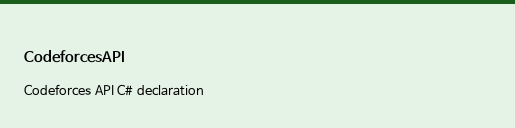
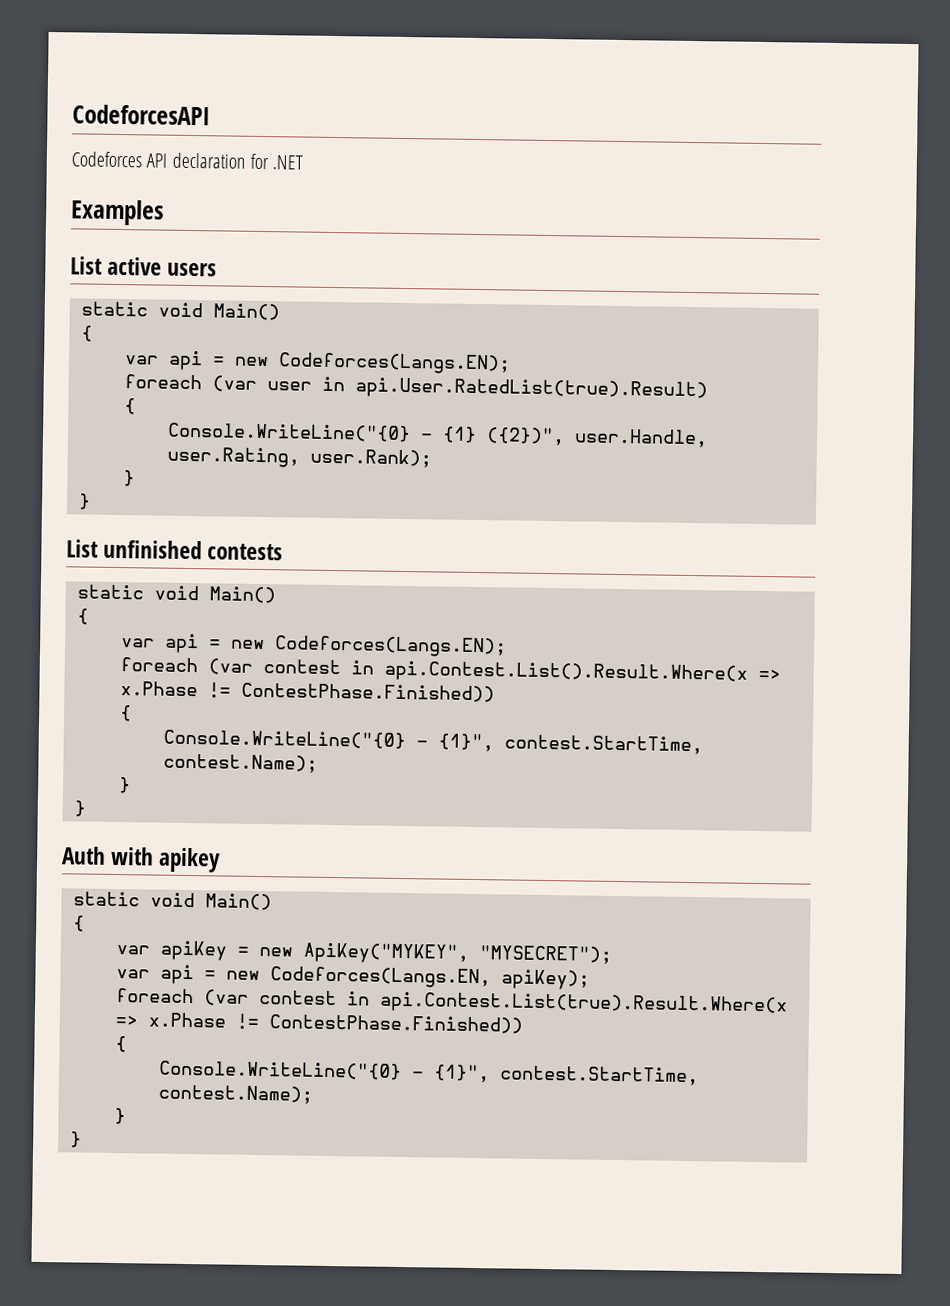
- Codeforces API C# declaration
+ Codeforces API declaration for .NET
+ Examples
+ List active users
+ static void Main()
+ {
+ var api = new Codeforces(Langs.EN);
+ foreach (var user in api.User.RatedList(true).Result)
+ {
+ Console.WriteLine("{0} - {1} ({2})", user.Handle, user.Rating, user.Rank);
+ }
+ }
+ List unfinished contests
+ static void Main()
+ {
+ var api = new Codeforces(Langs.EN);
+ foreach (var contest in api.Contest.List().Result.Where(x => x.Phase != ContestPhase.Finished))
+ {
+ Console.WriteLine("{0} - {1}", contest.StartTime, contest.Name);
+ }
+ }
+ Auth with apikey
+ static void Main()
+ {
+ var apiKey = new ApiKey("MYKEY", "MYSECRET");
+ var api = new Codeforces(Langs.EN, apiKey);
+ foreach (var contest in api.Contest.List(true).Result.Where(x => x.Phase != ContestPhase.Finished))
+ {
+ Console.WriteLine("{0} - {1}", contest.StartTime, contest.Name);
+ }
+ }

